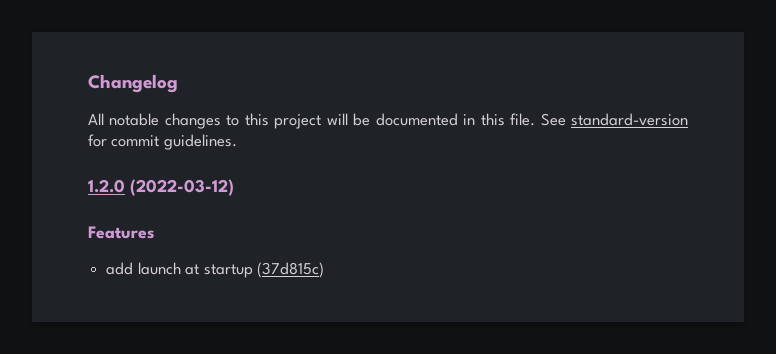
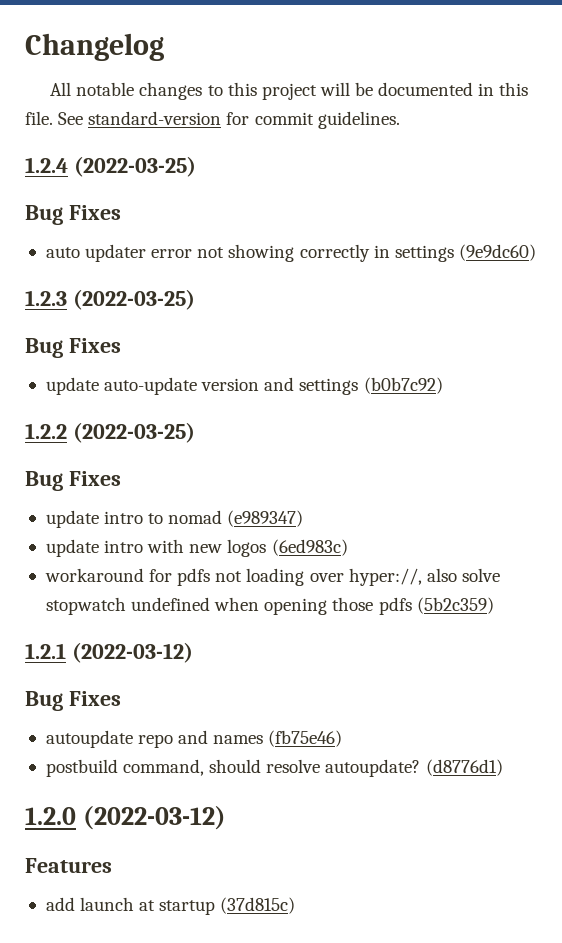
+ 1.2.4 (2022-03-25)
+ Bug Fixes
+ auto updater error not showing correctly in settings (9e9dc60)
+ 1.2.3 (2022-03-25)
+ Bug Fixes
+ update auto-update version and settings (b0b7c92)
+ 1.2.2 (2022-03-25)
+ Bug Fixes
+ update intro to nomad (e989347)
+ update intro with new logos (6ed983c)
+ workaround for pdfs not loading over hyper://, also solve stopwatch undefined when opening those pdfs (5b2c359)
+ 1.2.1 (2022-03-12)
+ Bug Fixes
+ autoupdate repo and names (fb75e46)
+ postbuild command, should resolve autoupdate? (d8776d1)

